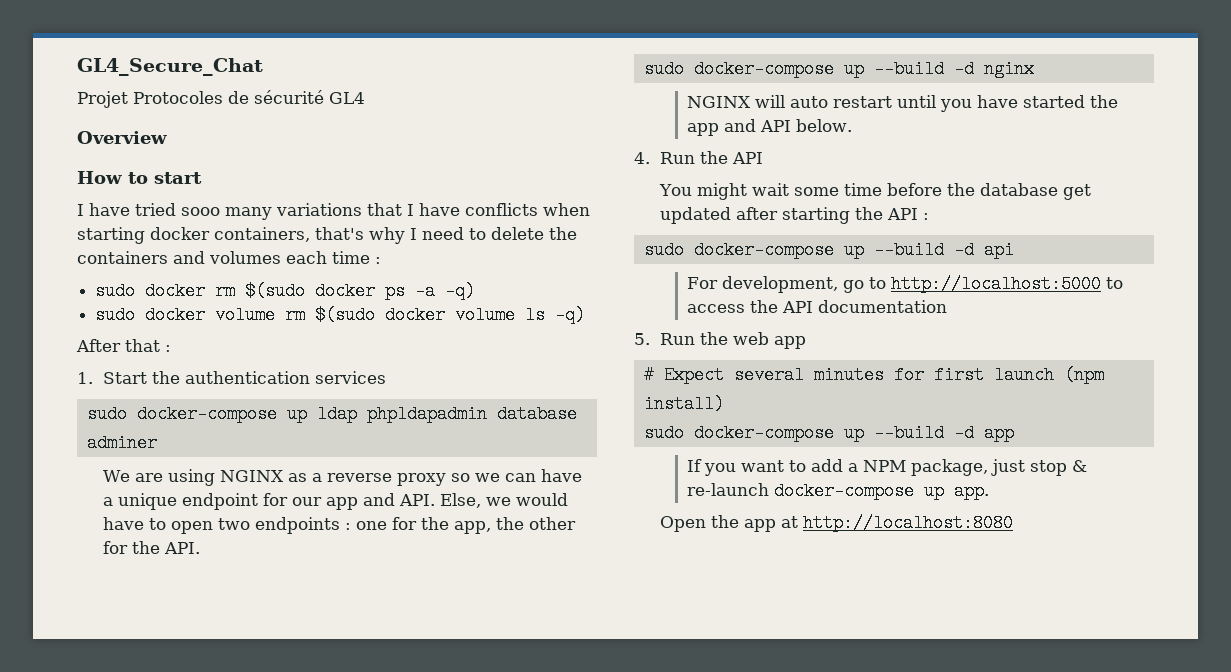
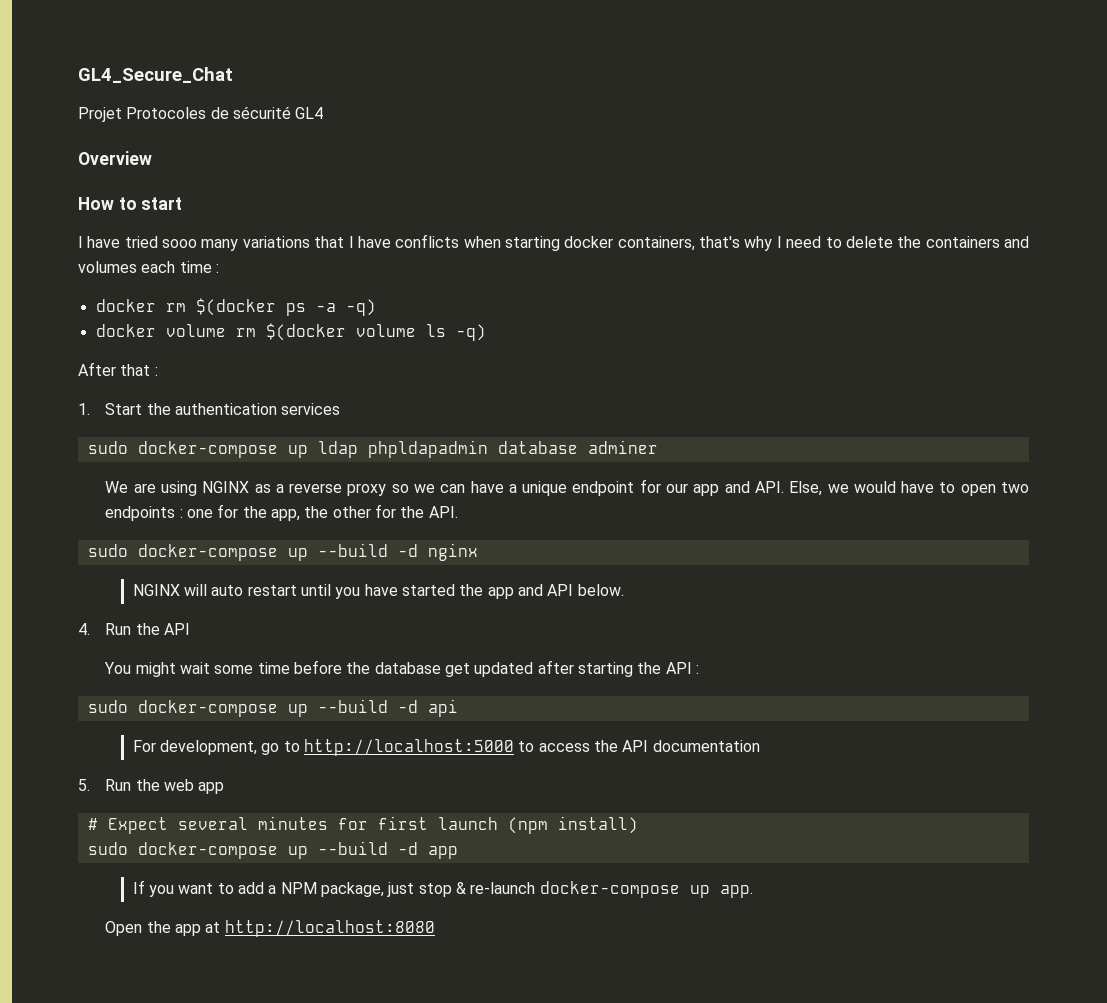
- sudo docker rm $(sudo docker ps -a -q)
+ docker rm $(docker ps -a -q)
- sudo docker volume rm $(sudo docker volume ls -q)
+ docker volume rm $(docker volume ls -q)

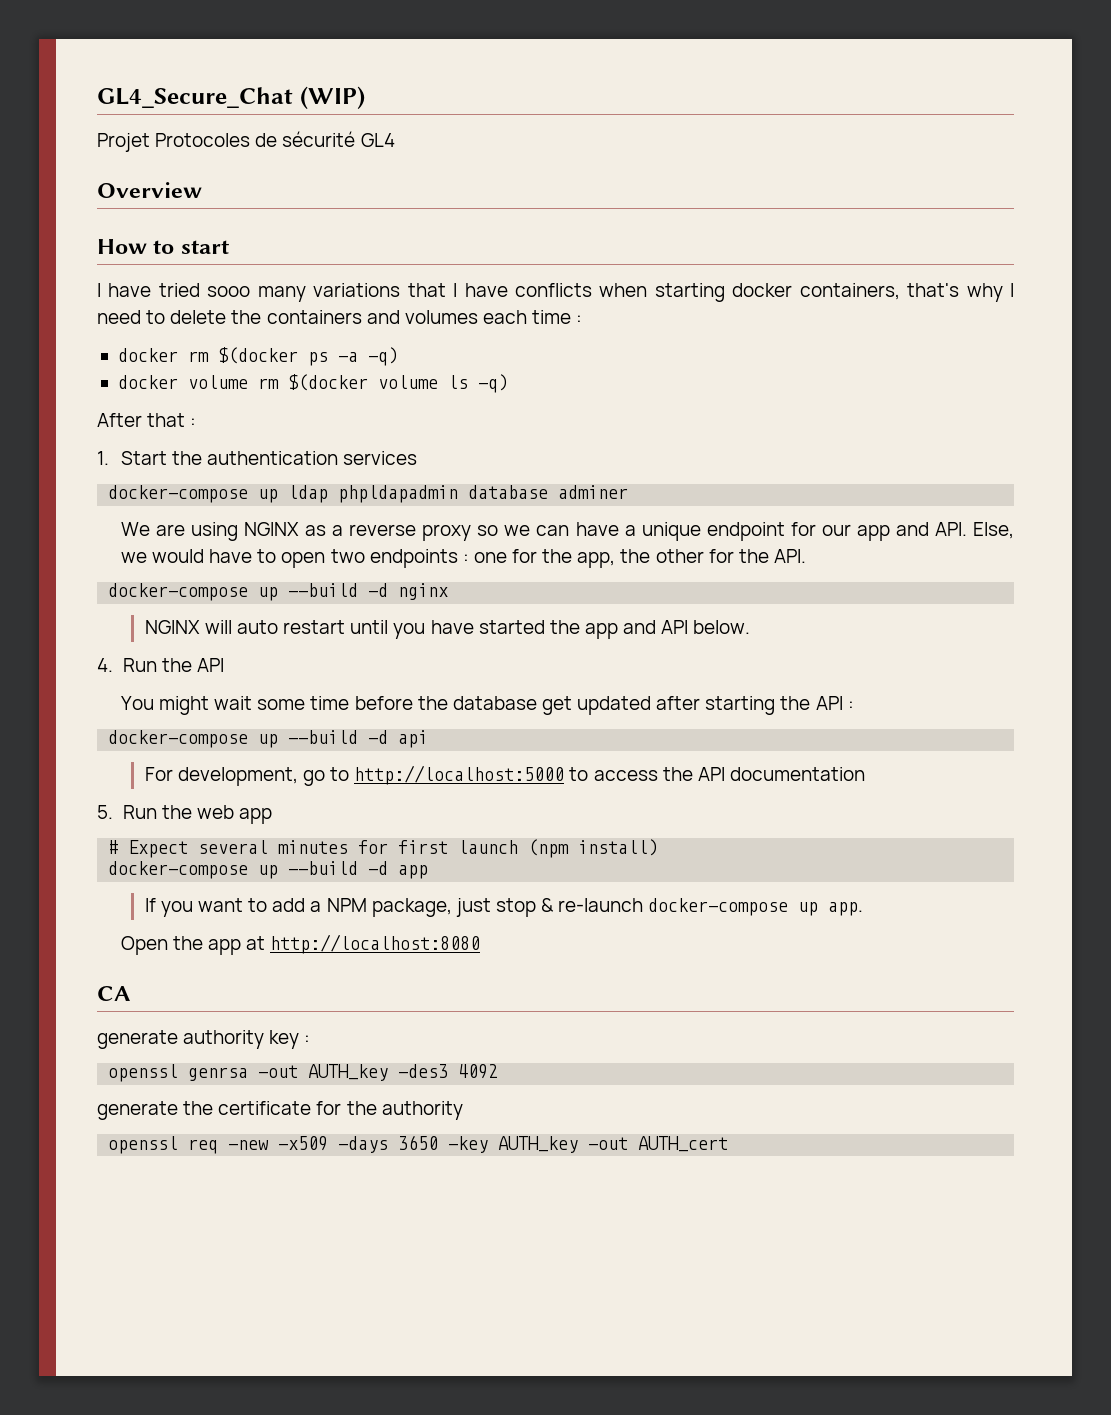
- GL4_Secure_Chat
+ GL4_Secure_Chat (WIP)
- sudo docker-compose up ldap phpldapadmin database adminer
+ docker-compose up ldap phpldapadmin database adminer
- sudo docker-compose up --build -d nginx
+ docker-compose up --build -d nginx
- sudo docker-compose up --build -d api
+ docker-compose up --build -d api
- sudo docker-compose up --build -d app
+ docker-compose up --build -d app
+ CA
+ generate authority key :
+ openssl genrsa -out AUTH_key -des3 4092
+ generate the certificate for the authority
+ openssl req -new -x509 -days 3650 -key AUTH_key -out AUTH_cert

